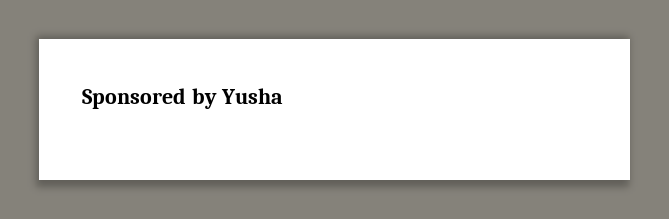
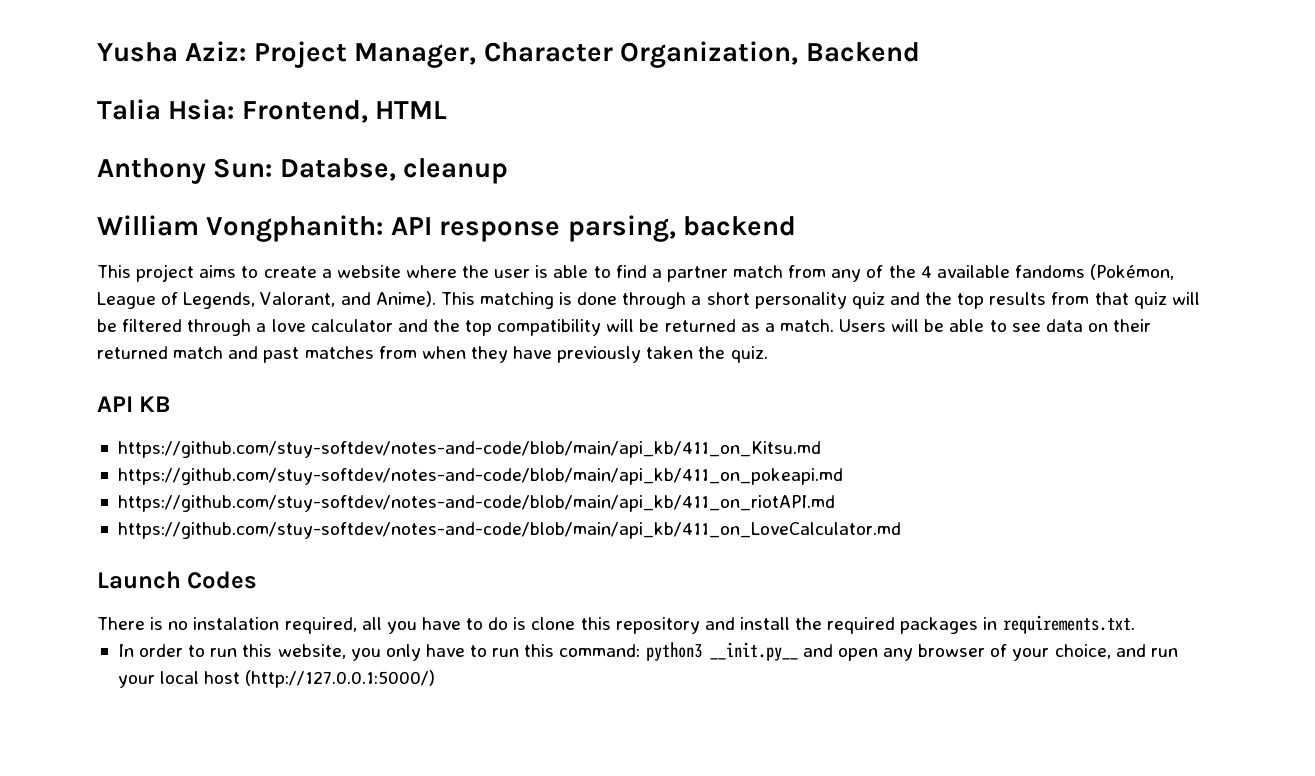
- Sponsored by Yusha
+ Yusha Aziz: Project Manager, Character Organization, Backend
+ Talia Hsia: Frontend, HTML
+ Anthony Sun: Databse, cleanup
+ William Vongphanith: API response parsing, backend
+ This project aims to create a website where the user is able to find a partner match from any of the 4 available fandoms (Pokémon, League of Legends, Valorant, and Anime). This matching is done through a short personality quiz and the top results from that quiz will be filtered through a love calculator and the top compatibility will be returned as a match. Users will be able to see data on their returned match and past matches from when they have previously taken the quiz.
+ API KB
+ https://github.com/stuy-softdev/notes-and-code/blob/main/api_kb/411_on_Kitsu.md
+ https://github.com/stuy-softdev/notes-and-code/blob/main/api_kb/411_on_pokeapi.md
+ https://github.com/stuy-softdev/notes-and-code/blob/main/api_kb/411_on_riotAPI.md
+ https://github.com/stuy-softdev/notes-and-code/blob/main/api_kb/411_on_LoveCalculator.md
+ Launch Codes
+ There is no instalation required, all you have to do is clone this repository and install the required packages in requirements.txt.
+ In order to run this website, you only have to run this command: python3 __init.py__ and open any browser of your choice, and run your local host (http://127.0.0.1:5000/)

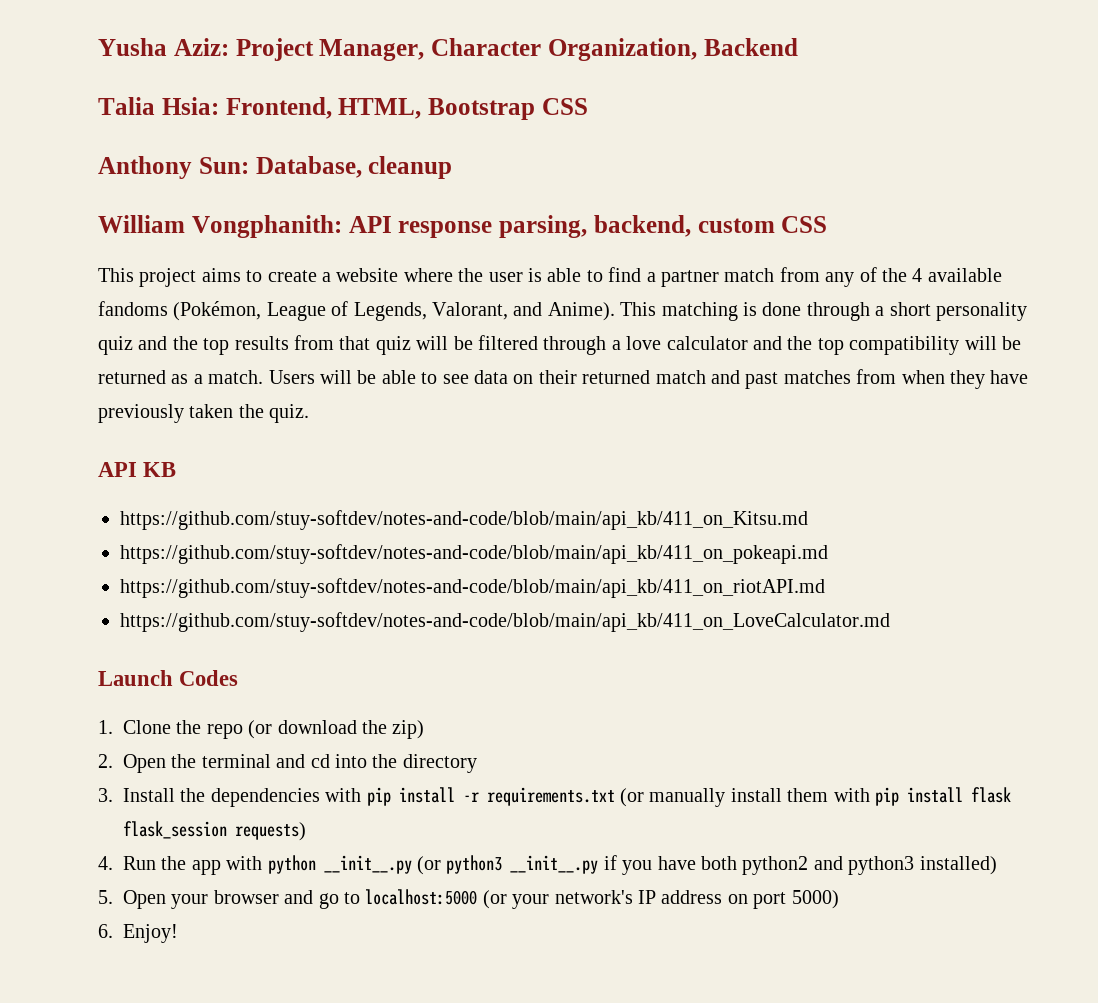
- Talia Hsia: Frontend, HTML
+ Talia Hsia: Frontend, HTML, Bootstrap CSS
- Anthony Sun: Databse, cleanup
+ Anthony Sun: Database, cleanup
- William Vongphanith: API response parsing, backend
+ William Vongphanith: API response parsing, backend, custom CSS
- There is no instalation required, all you have to do is clone this repository and install the required packages in requirements.txt.
- In order to run this website, you only have to run this command: python3 __init.py__ and open any browser of your choice, and run your local host (http://127.0.0.1:5000/)
+ 1. Clone the repo (or download the zip)
+ 2. Open the terminal and cd into the directory
+ 3. Install the dependencies with pip install -r requirements.txt (or manually install them with pip install flask flask_session requests)
+ 4. Run the app with python __init__.py (or python3 __init__.py if you have both python2 and python3 installed)
+ 5. Open your browser and go to localhost:5000 (or your network's IP address on port 5000)
+ 6. Enjoy!

